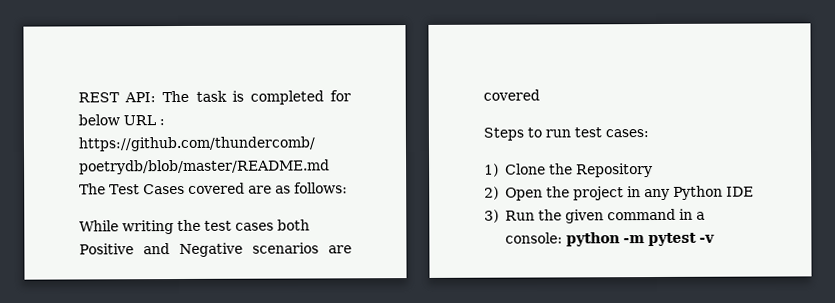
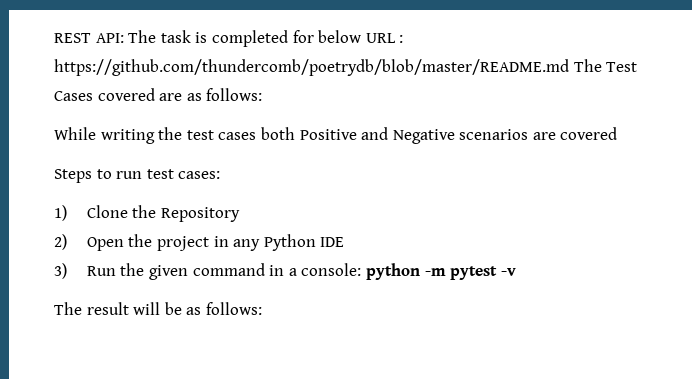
+ The result will be as follows:

